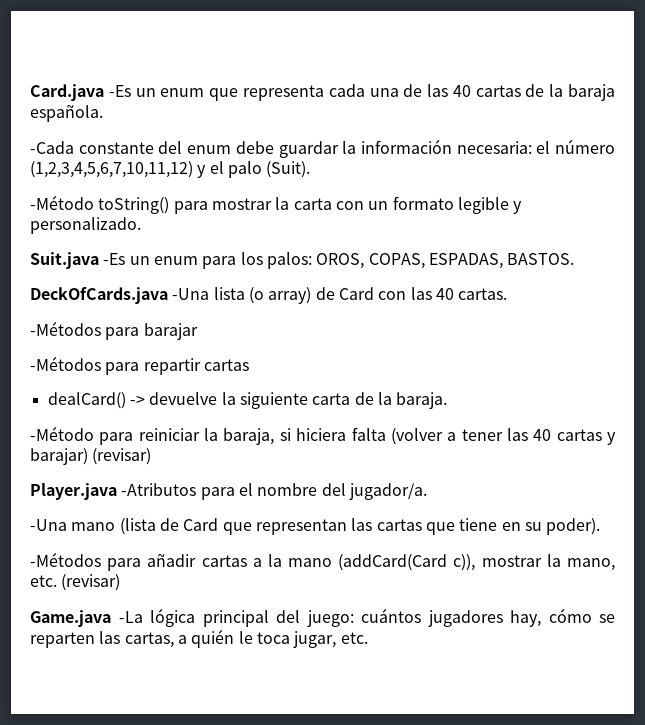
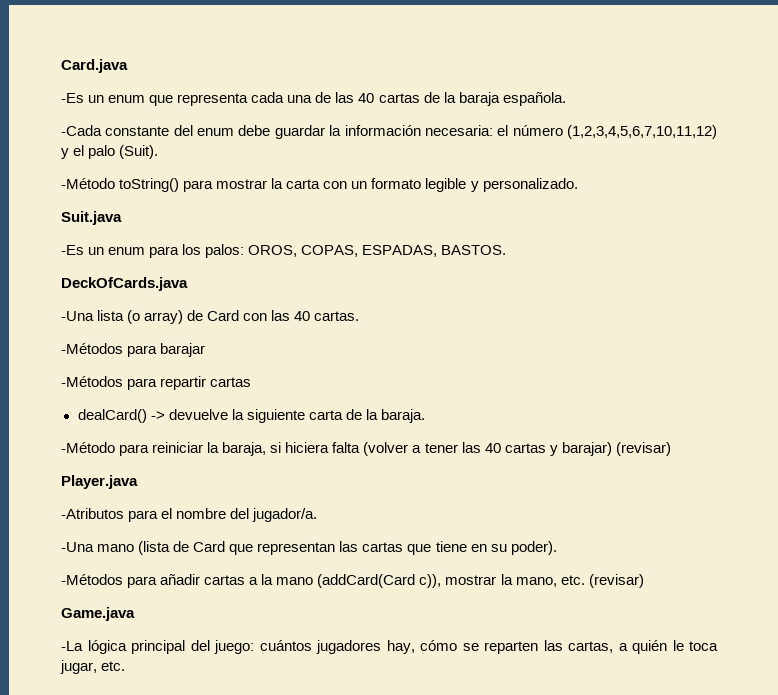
- Card.java -Es un enum que representa cada una de las 40 cartas de la baraja española.
+ Card.java
+ -Es un enum que representa cada una de las 40 cartas de la baraja española.
- Suit.java -Es un enum para los palos: OROS, COPAS, ESPADAS, BASTOS.
+ Suit.java
+ -Es un enum para los palos: OROS, COPAS, ESPADAS, BASTOS.
- DeckOfCards.java -Una lista (o array) de Card con las 40 cartas.
+ DeckOfCards.java
+ -Una lista (o array) de Card con las 40 cartas.
- Player.java -Atributos para el nombre del jugador/a.
+ Player.java
+ -Atributos para el nombre del jugador/a.
- Game.java -La lógica principal del juego: cuántos jugadores hay, cómo se reparten las cartas, a quién le toca jugar, etc.
+ Game.java
+ -La lógica principal del juego: cuántos jugadores hay, cómo se reparten las cartas, a quién le toca jugar, etc.

